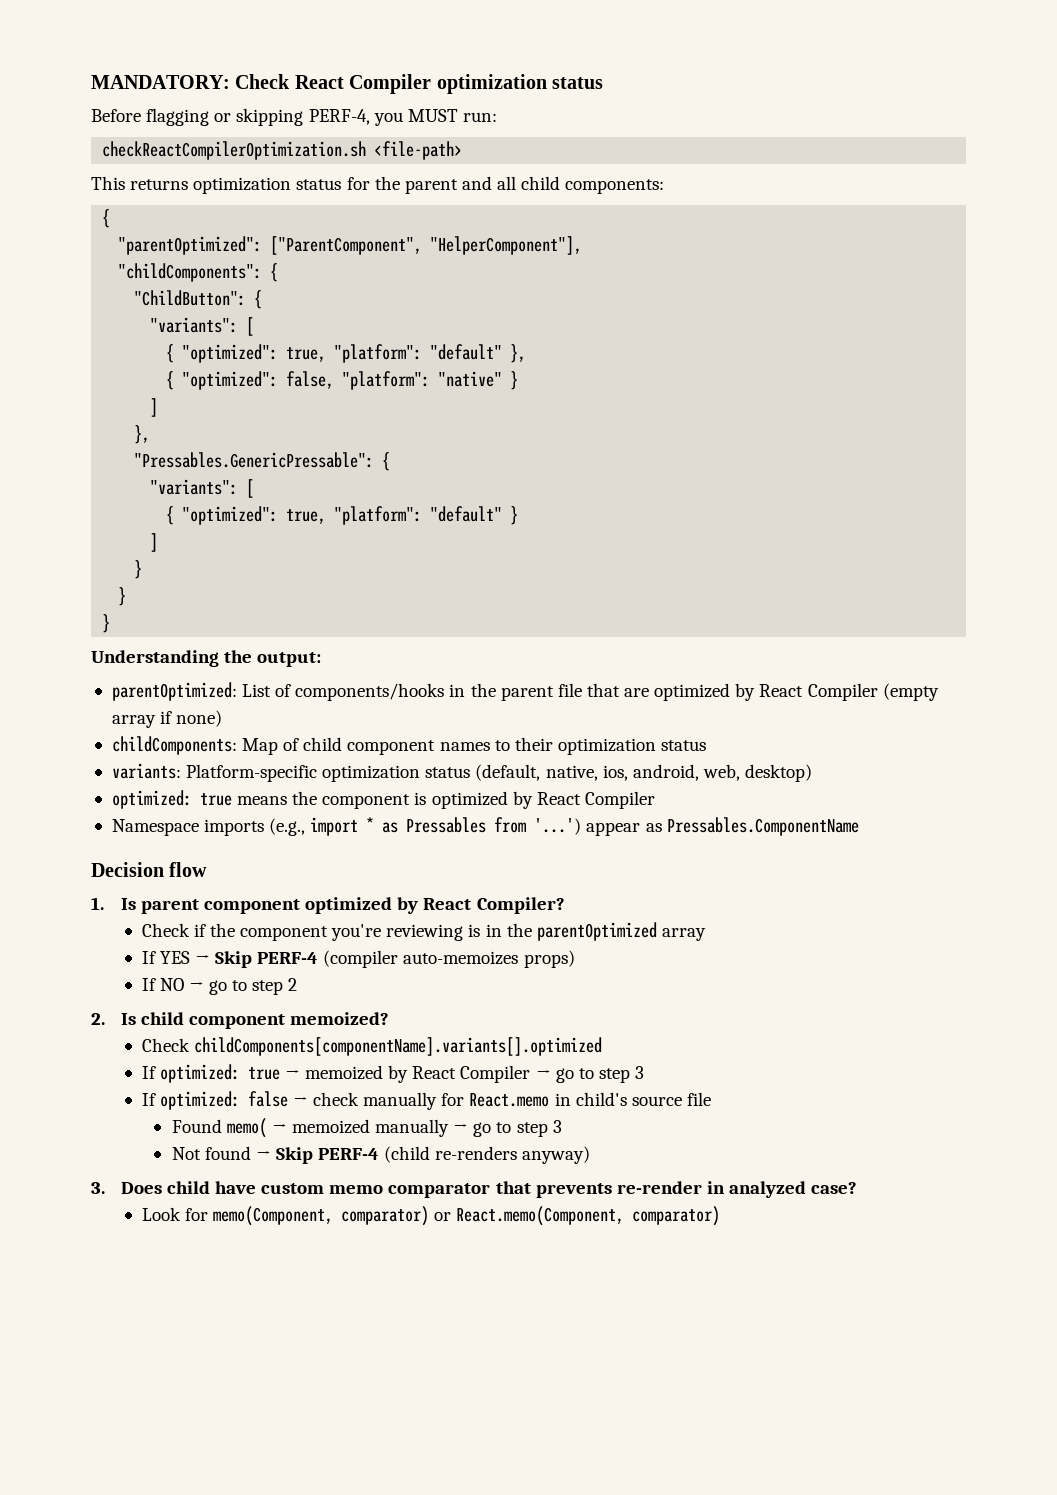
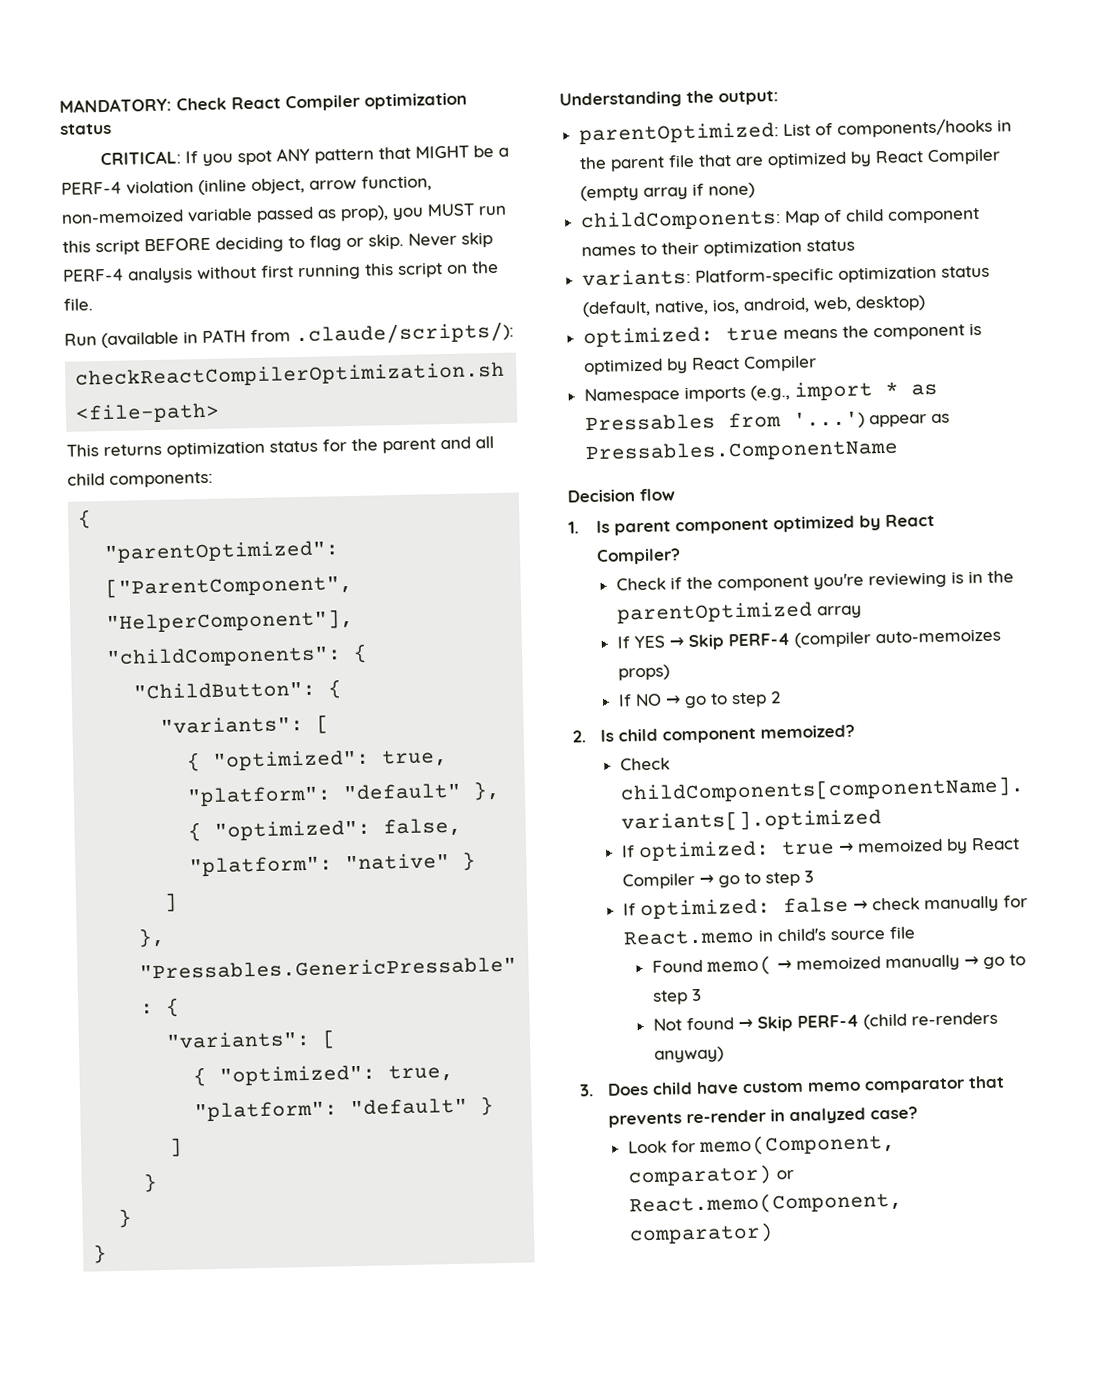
- Before flagging or skipping PERF-4, you MUST run:
+ CRITICAL: If you spot ANY pattern that MIGHT be a PERF-4 violation (inline object, arrow function, non-memoized variable passed as prop), you MUST run this script BEFORE deciding to flag or skip. Never skip PERF-4 analysis without first running this script on the file.
+ Run (available in PATH from .claude/scripts/):

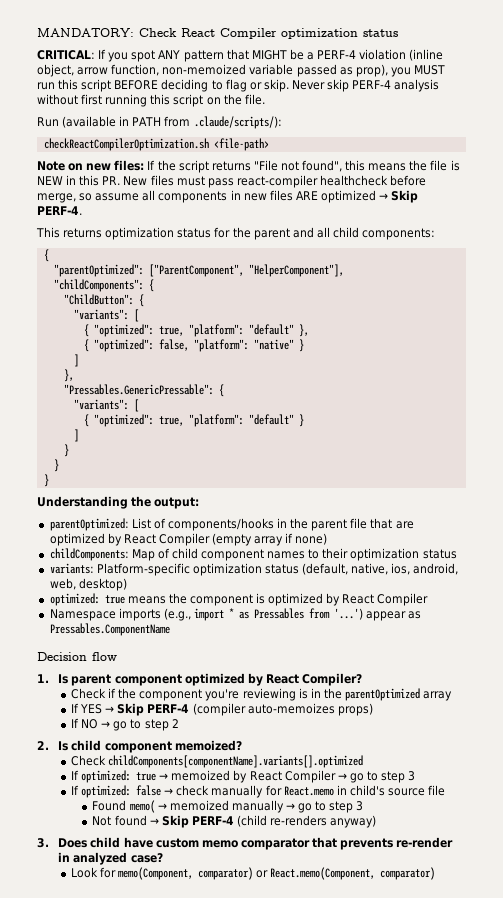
+ Note on new files: If the script returns "File not found", this means the file is NEW in this PR. New files must pass react-compiler healthcheck before merge, so assume all components in new files ARE optimized → Skip PERF-4.

